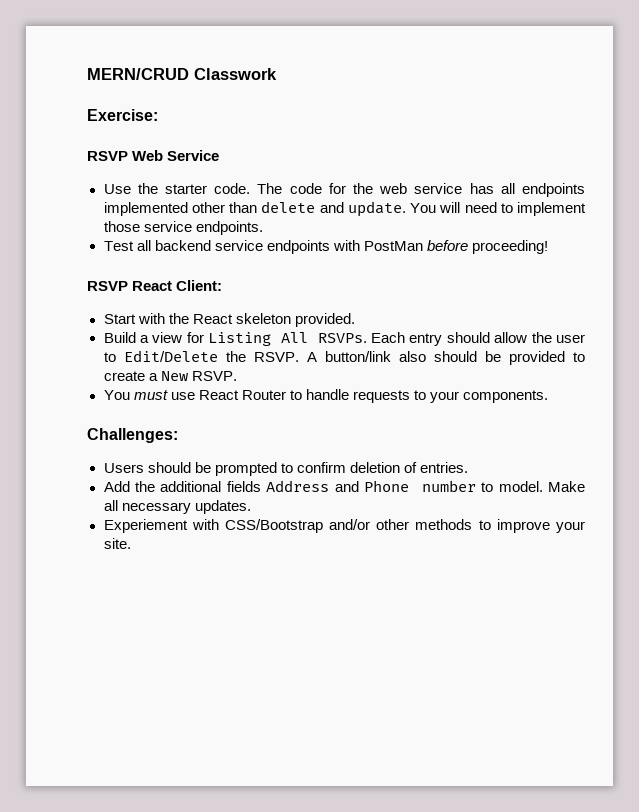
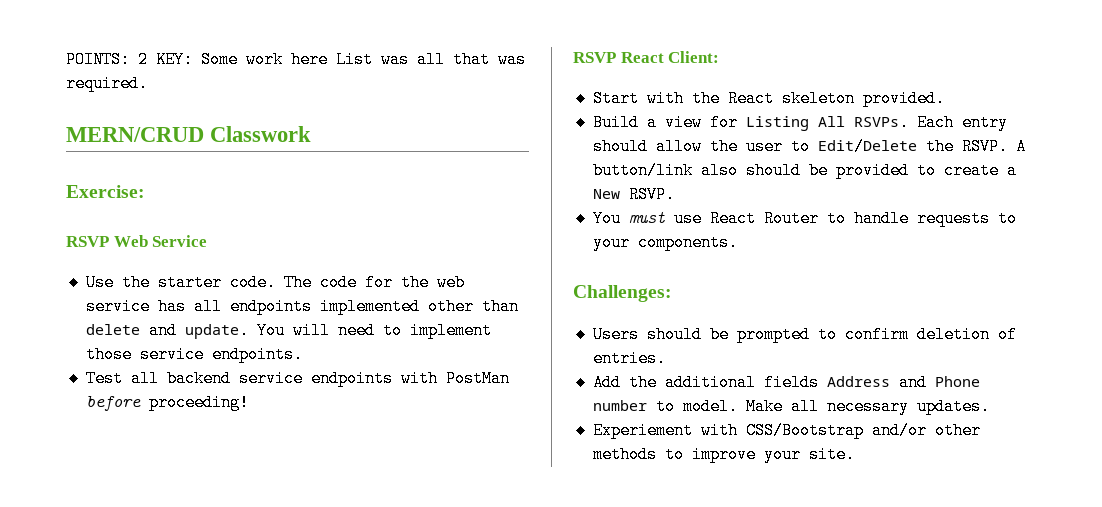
+ POINTS: 2 KEY: Some work here List was all that was required.

